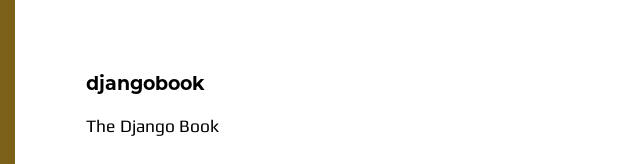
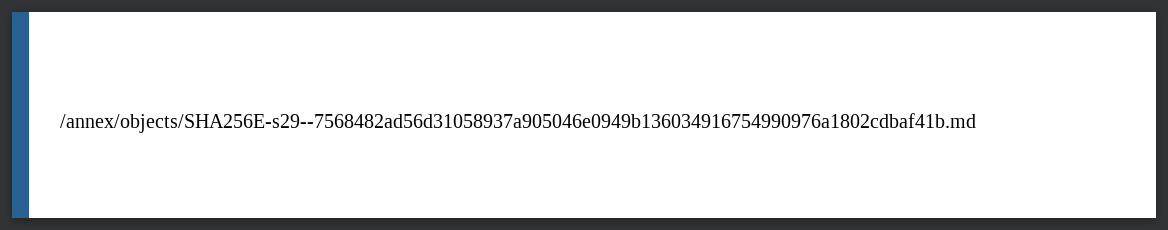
- djangobook
- The Django Book
+ /annex/objects/SHA256E-s29--7568482ad56d31058937a905046e0949b136034916754990976a1802cdbaf41b.md

